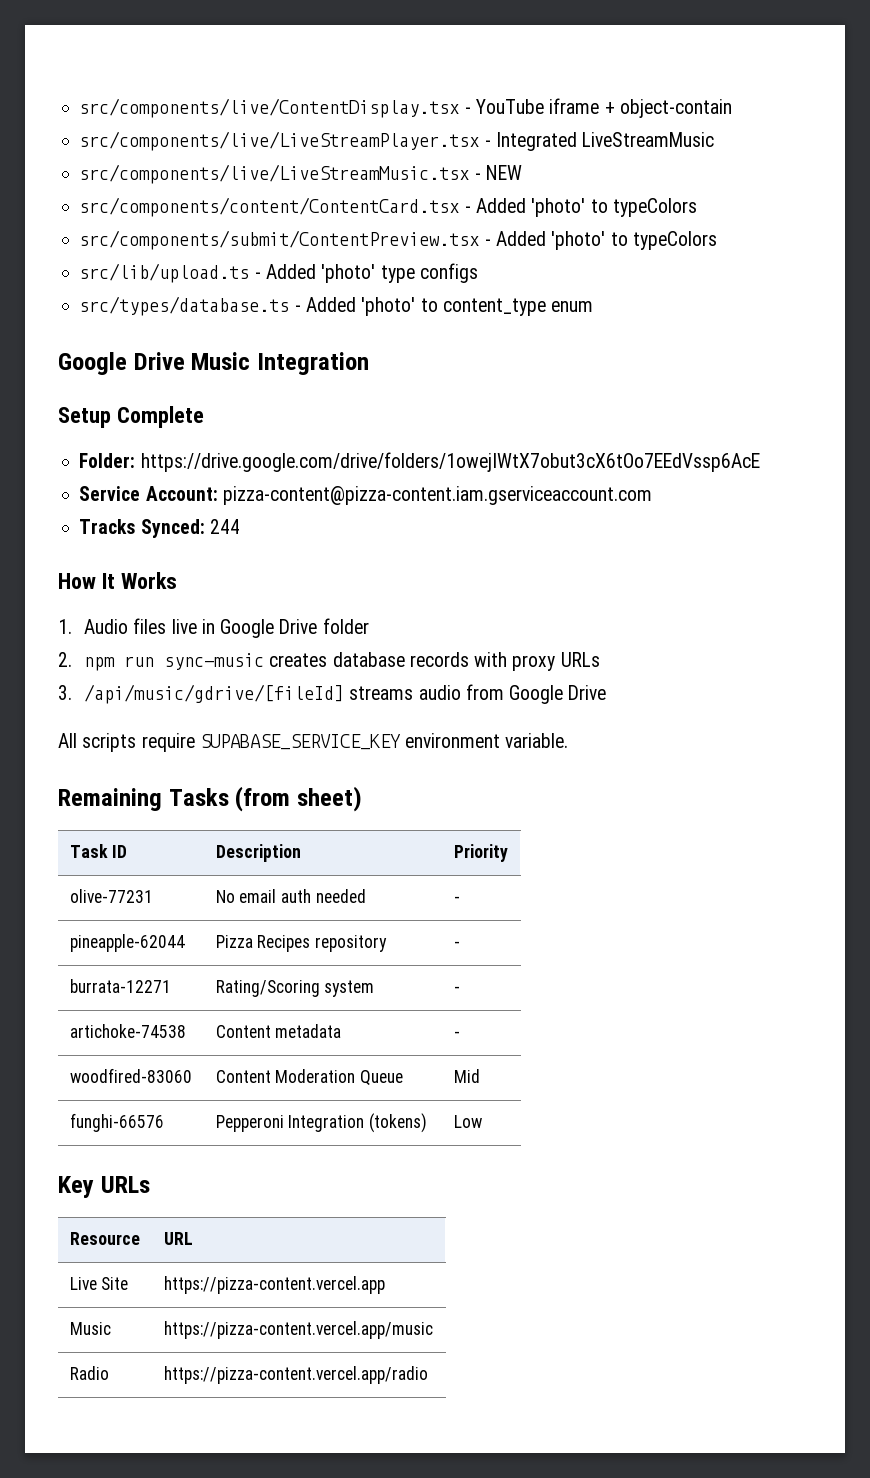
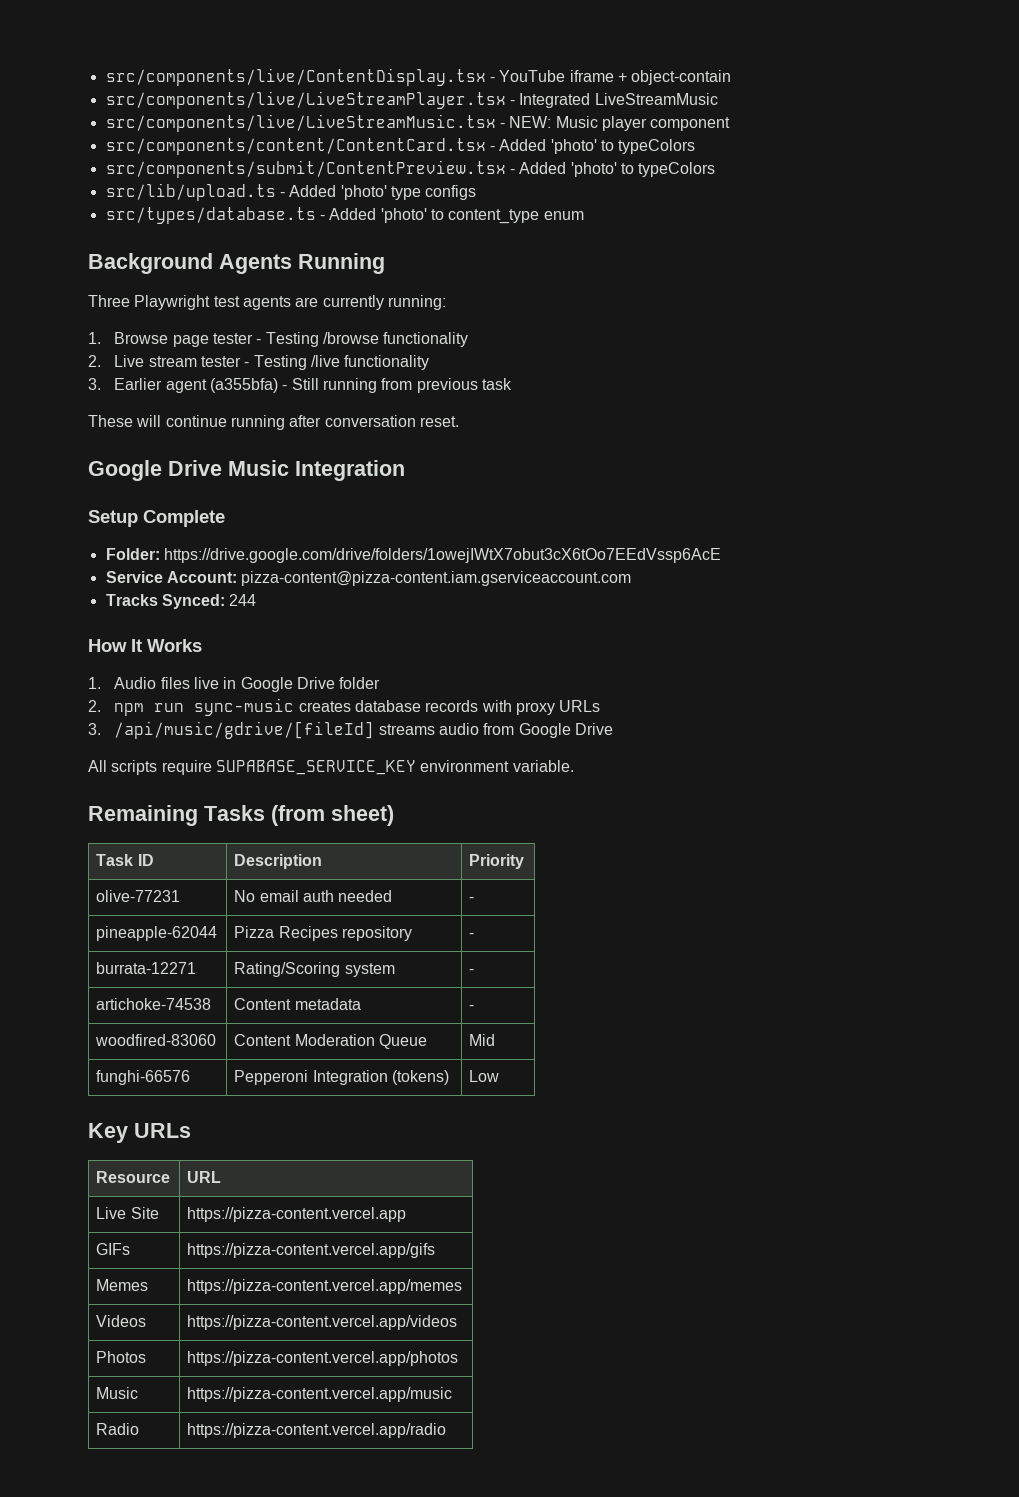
- src/components/live/LiveStreamMusic.tsx - NEW
+ src/components/live/LiveStreamMusic.tsx - NEW: Music player component
+ Background Agents Running
+ Three Playwright test agents are currently running:
+ 1. Browse page tester - Testing /browse functionality
+ 2. Live stream tester - Testing /live functionality
+ 3. Earlier agent (a355bfa) - Still running from previous task
+ These will continue running after conversation reset.
+ GIFs | https://pizza-content.vercel.app/gifs
+ Memes | https://pizza-content.vercel.app/memes
+ Videos | https://pizza-content.vercel.app/videos
+ Photos | https://pizza-content.vercel.app/photos

